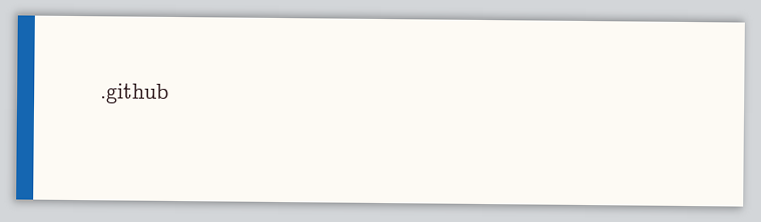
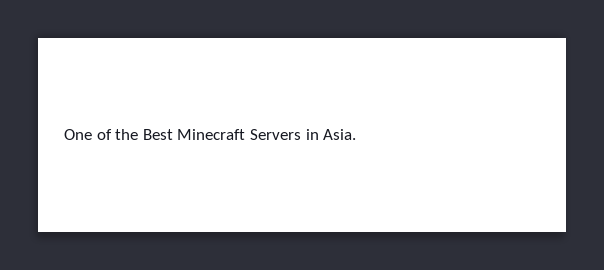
- .github
+ One of the Best Minecraft Servers in Asia.

